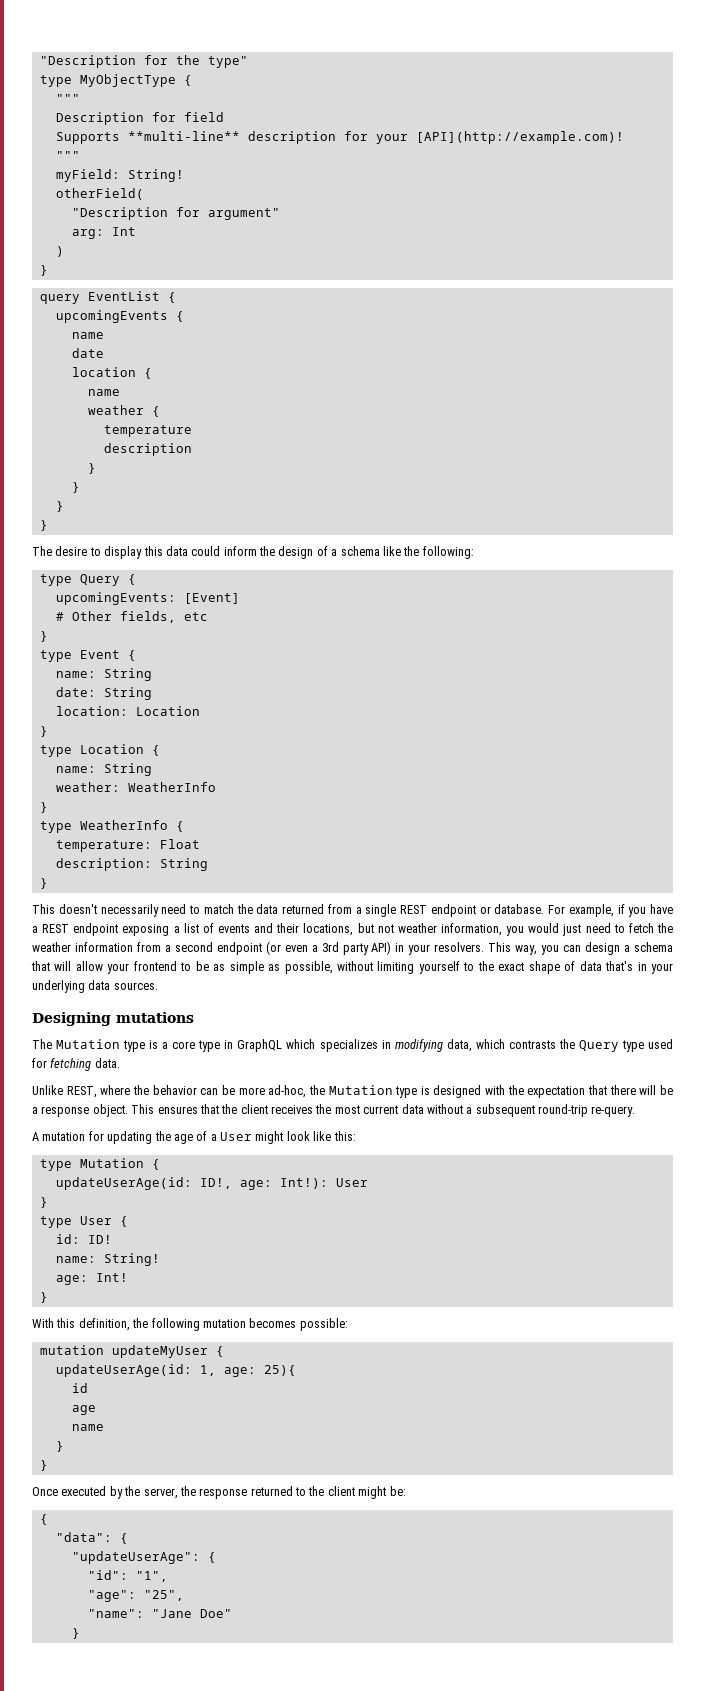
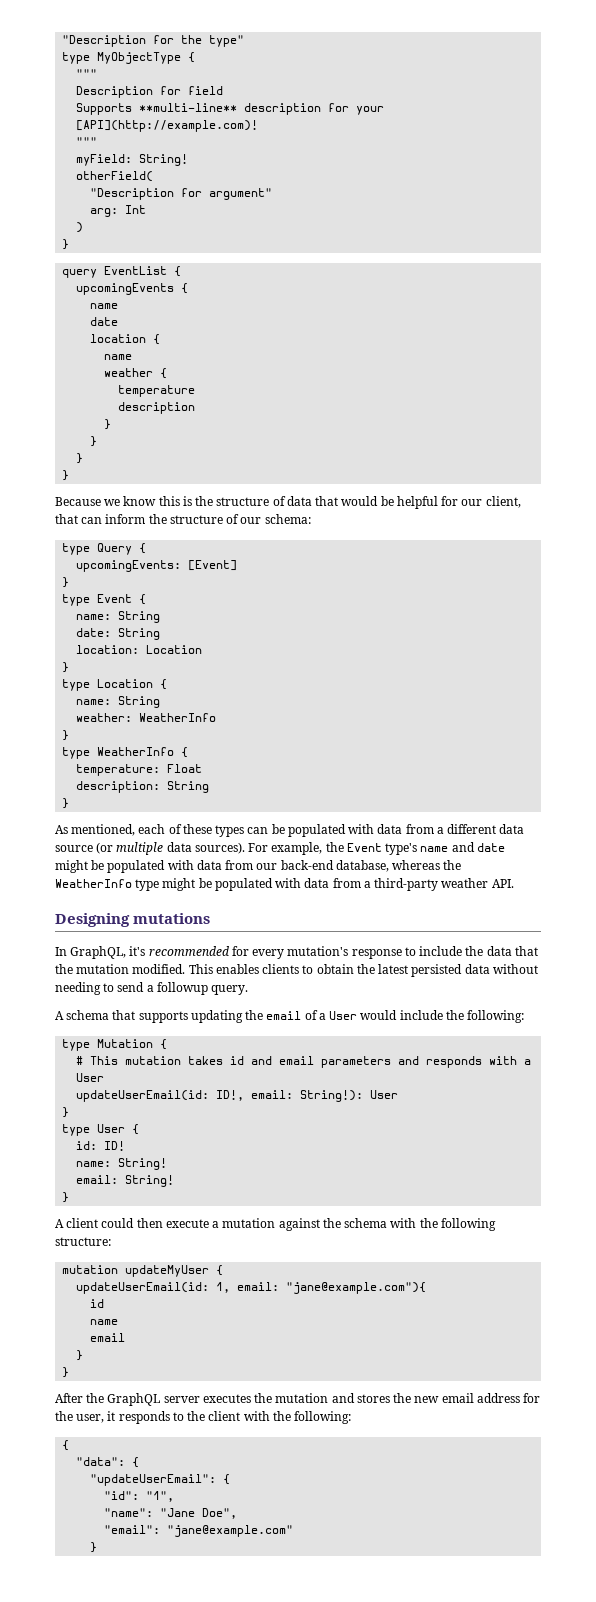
- The desire to display this data could inform the design of a schema like the following:
+ Because we know this is the structure of data that would be helpful for our client, that can inform the structure of our schema:
- # Other fields, etc
- This doesn't necessarily need to match the data returned from a single REST endpoint or database. For example, if you have a REST endpoint exposing a list of events and their locations, but not weather information, you would just need to fetch the weather information from a second endpoint (or even a 3rd party API) in your resolvers. This way, you can design a schema that will allow your frontend to be as simple as possible, without limiting yourself to the exact shape of data that's in your underlying data sources.
+ As mentioned, each of these types can be populated with data from a different data source (or multiple data sources). For example, the Event type's name and date might be populated with data from our back-end database, whereas the WeatherInfo type might be populated with data from a third-party weather API.
  Designing mutations
- The Mutation type is a core type in GraphQL which specializes in modifying data, which contrasts the Query type used for fetching data.
- Unlike REST, where the behavior can be more ad-hoc, the Mutation type is designed with the expectation that there will be a response object. This ensures that the client receives the most current data without a subsequent round-trip re-query.
- A mutation for updating the age of a User might look like this:
+ In GraphQL, it's recommended for every mutation's response to include the data that the mutation modified. This enables clients to obtain the latest persisted data without needing to send a followup query.
+ A schema that supports updating the email of a User would include the following:
- updateUserAge(id: ID!, age: Int!): User
+ # This mutation takes id and email parameters and responds with a User
+ updateUserEmail(id: ID!, email: String!): User
- age: Int!
+ email: String!
  }
- With this definition, the following mutation becomes possible:
+ A client could then execute a mutation against the schema with the following structure:
- updateUserAge(id: 1, age: 25){
+ updateUserEmail(id: 1, email: "jane@example.com"){
  id
- age
  name
+ email
  }
  }
- Once executed by the server, the response returned to the client might be:
+ After the GraphQL server executes the mutation and stores the new email address for the user, it responds to the client with the following:
- "updateUserAge": {
+ "updateUserEmail": {
- "age": "25",
- "name": "Jane Doe"
+ "name": "Jane Doe",
+ "email": "jane@example.com"

